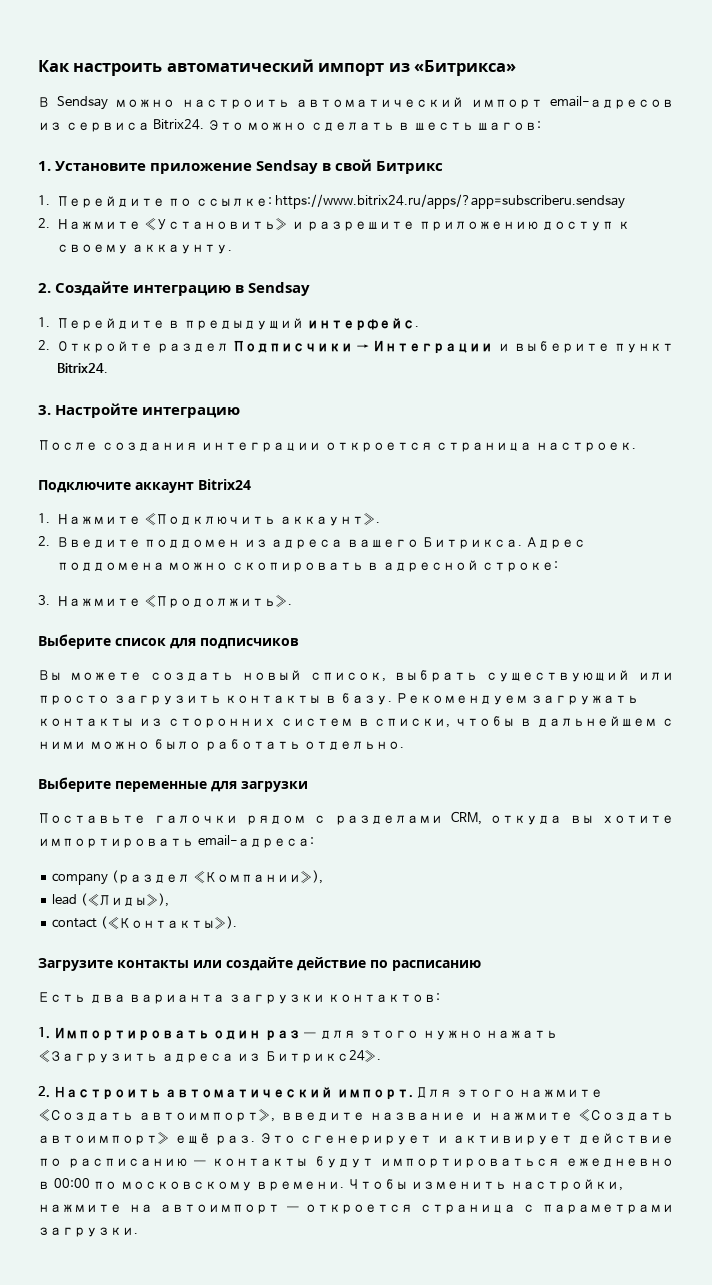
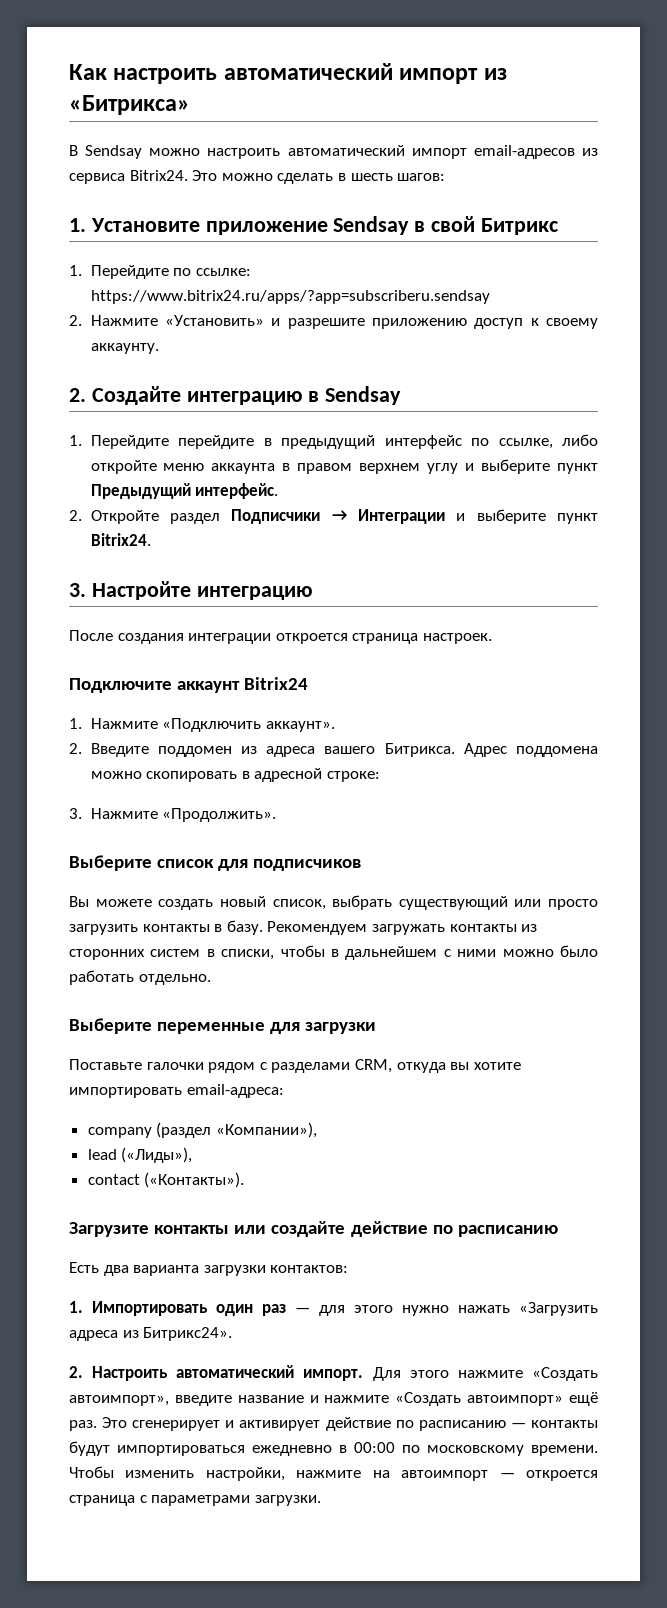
- 1. Перейдите в предыдущий интерфейс.
+ 1. Перейдите перейдите в предыдущий интерфейс по ссылке, либо откройте меню аккаунта в правом верхнем углу и выберите пункт Предыдущий интерфейс.

